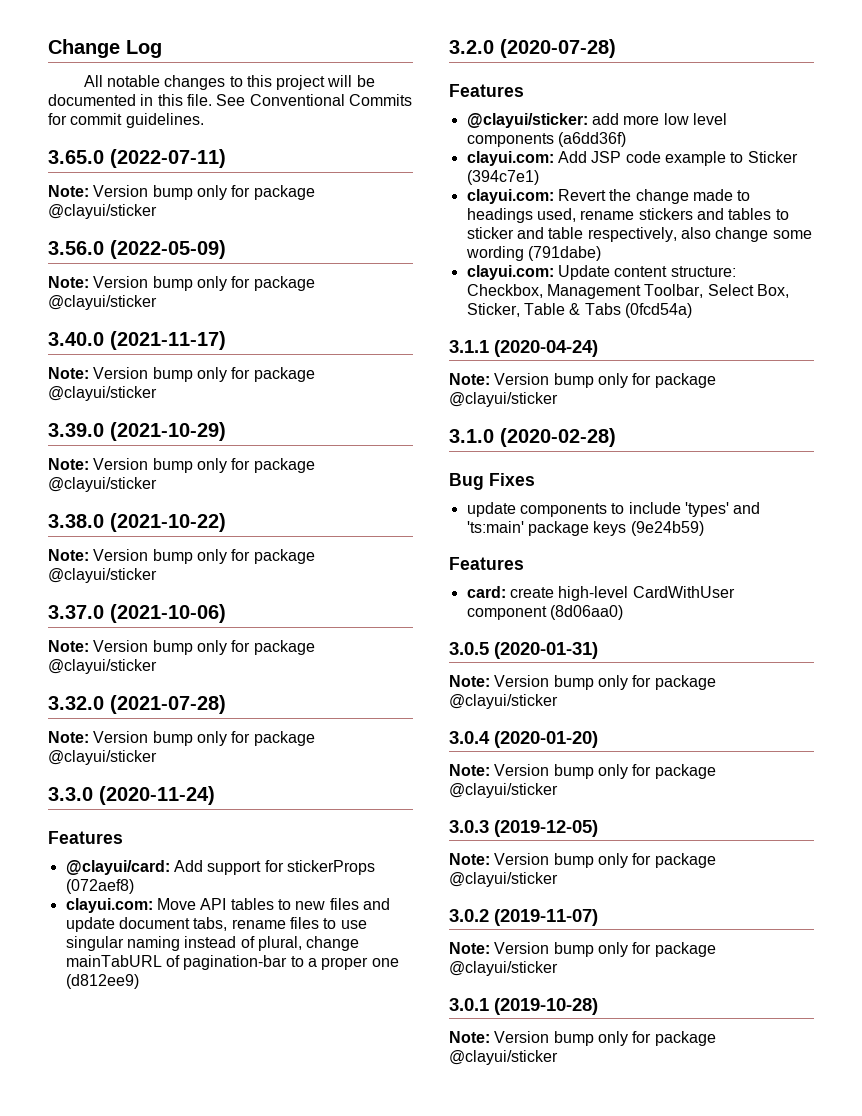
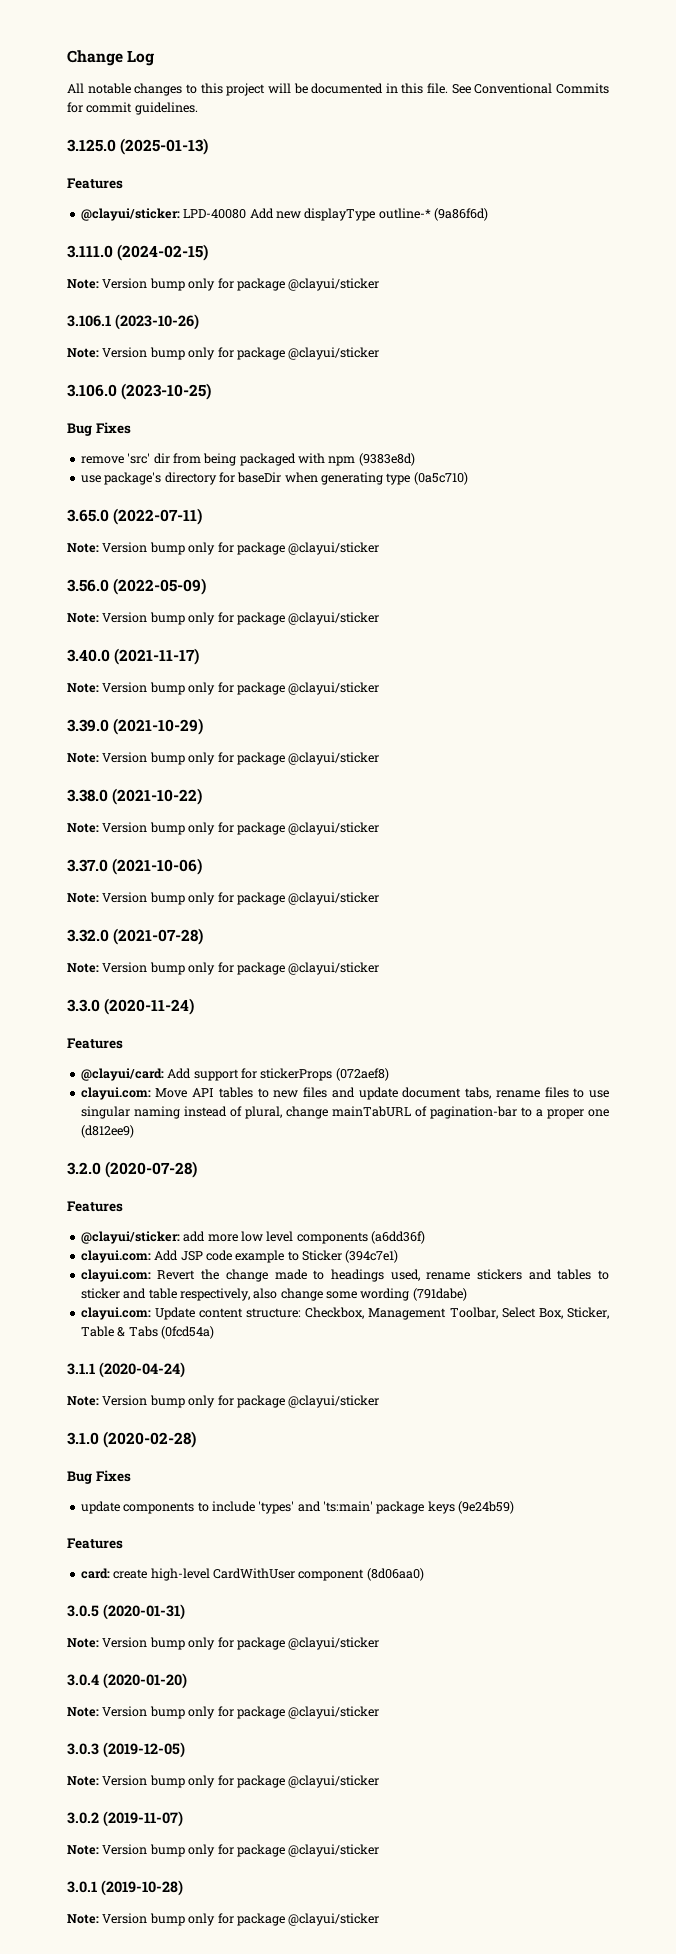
+ 3.125.0 (2025-01-13)
+ Features
+ @clayui/sticker: LPD-40080 Add new displayType outline-* (9a86f6d)
+ 3.111.0 (2024-02-15)
+ Note: Version bump only for package @clayui/sticker
+ 3.106.1 (2023-10-26)
+ Note: Version bump only for package @clayui/sticker
+ 3.106.0 (2023-10-25)
+ Bug Fixes
+ remove 'src' dir from being packaged with npm (9383e8d)
+ use package's directory for baseDir when generating type (0a5c710)

